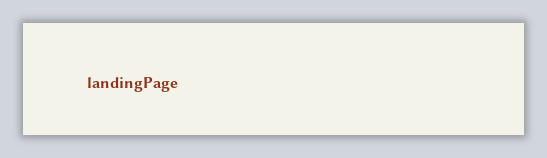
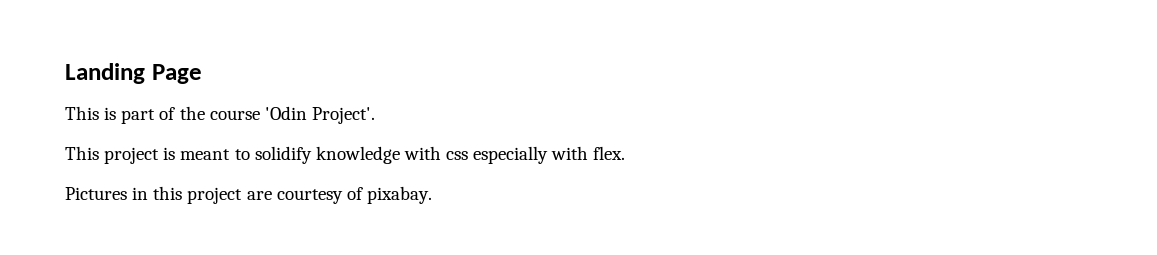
- landingPage
+ Landing Page
+ This is part of the course 'Odin Project'.
+ This project is meant to solidify knowledge with css especially with flex.
+ Pictures in this project are courtesy of pixabay.

